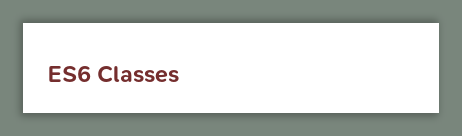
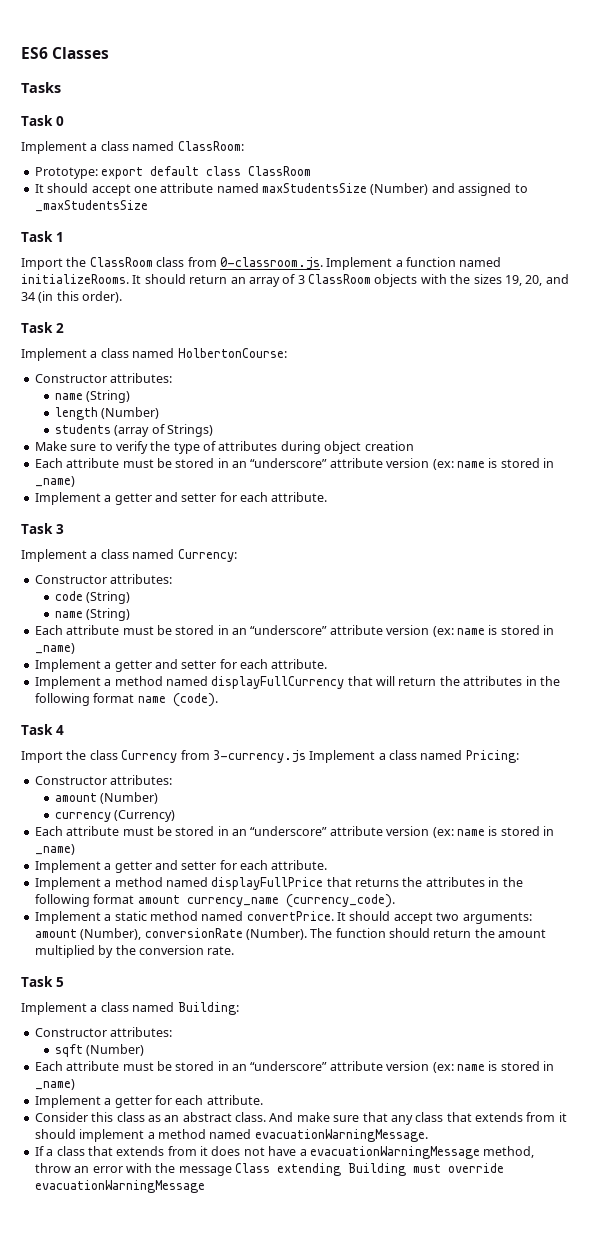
+ Tasks
+ Task 0
+ Implement a class named ClassRoom:
+ Prototype: export default class ClassRoom
+ It should accept one attribute named maxStudentsSize (Number) and assigned to _maxStudentsSize
+ Task 1
+ Import the ClassRoom class from 0-classroom.js. Implement a function named initializeRooms. It should return an array of 3 ClassRoom objects with the sizes 19, 20, and 34 (in this order).
+ Task 2
+ Implement a class named HolbertonCourse:
+ Constructor attributes:
+ name (String)
+ length (Number)
+ students (array of Strings)
+ Make sure to verify the type of attributes during object creation
+ Each attribute must be stored in an “underscore” attribute version (ex: name is stored in _name)
+ Implement a getter and setter for each attribute.
+ Task 3
+ Implement a class named Currency:
+ Constructor attributes:
+ code (String)
+ name (String)
+ Each attribute must be stored in an “underscore” attribute version (ex: name is stored in _name)
+ Implement a getter and setter for each attribute.
+ Implement a method named displayFullCurrency that will return the attributes in the following format name (code).
+ Task 4
+ Import the class Currency from 3-currency.js Implement a class named Pricing:
+ Constructor attributes:
+ amount (Number)
+ currency (Currency)
+ Each attribute must be stored in an “underscore” attribute version (ex: name is stored in _name)
+ Implement a getter and setter for each attribute.
+ Implement a method named displayFullPrice that returns the attributes in the following format amount currency_name (currency_code).
+ Implement a static method named convertPrice. It should accept two arguments: amount (Number), conversionRate (Number). The function should return the amount multiplied by the conversion rate.
+ Task 5
+ Implement a class named Building:
+ Constructor attributes:
+ sqft (Number)
+ Each attribute must be stored in an “underscore” attribute version (ex: name is stored in _name)
+ Implement a getter for each attribute.
+ Consider this class as an abstract class. And make sure that any class that extends from it should implement a method named evacuationWarningMessage.
+ If a class that extends from it does not have a evacuationWarningMessage method, throw an error with the message Class extending Building must override evacuationWarningMessage

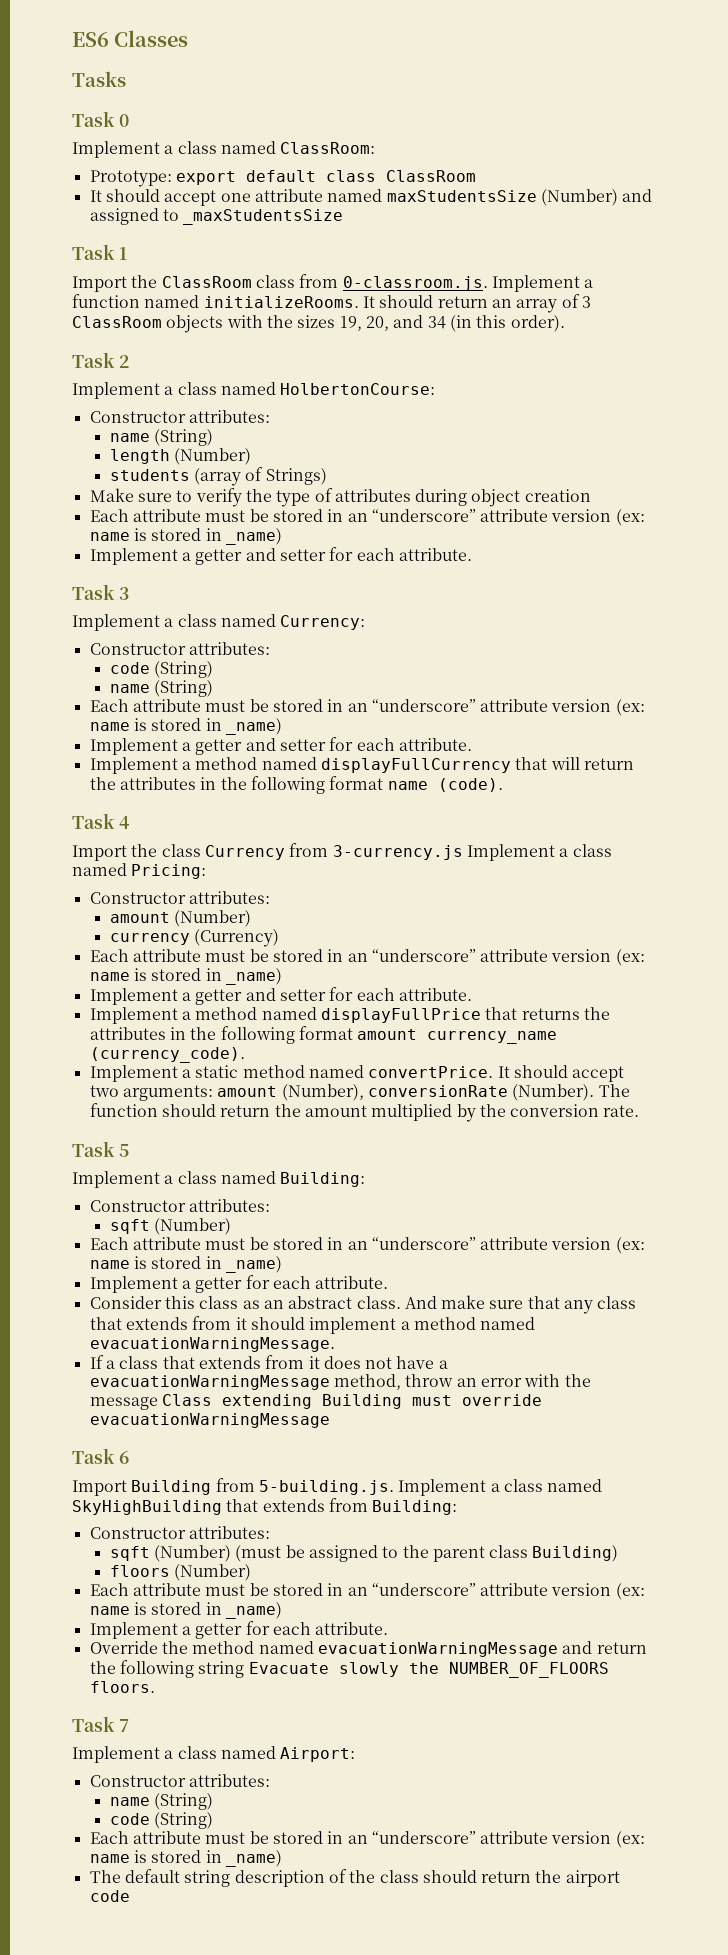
+ Task 6
+ Import Building from 5-building.js. Implement a class named SkyHighBuilding that extends from Building:
+ Constructor attributes:
+ sqft (Number) (must be assigned to the parent class Building)
+ floors (Number)
+ Each attribute must be stored in an “underscore” attribute version (ex: name is stored in _name)
+ Implement a getter for each attribute.
+ Override the method named evacuationWarningMessage and return the following string Evacuate slowly the NUMBER_OF_FLOORS floors.
+ Task 7
+ Implement a class named Airport:
+ Constructor attributes:
+ name (String)
+ code (String)
+ Each attribute must be stored in an “underscore” attribute version (ex: name is stored in _name)
+ The default string description of the class should return the airport code

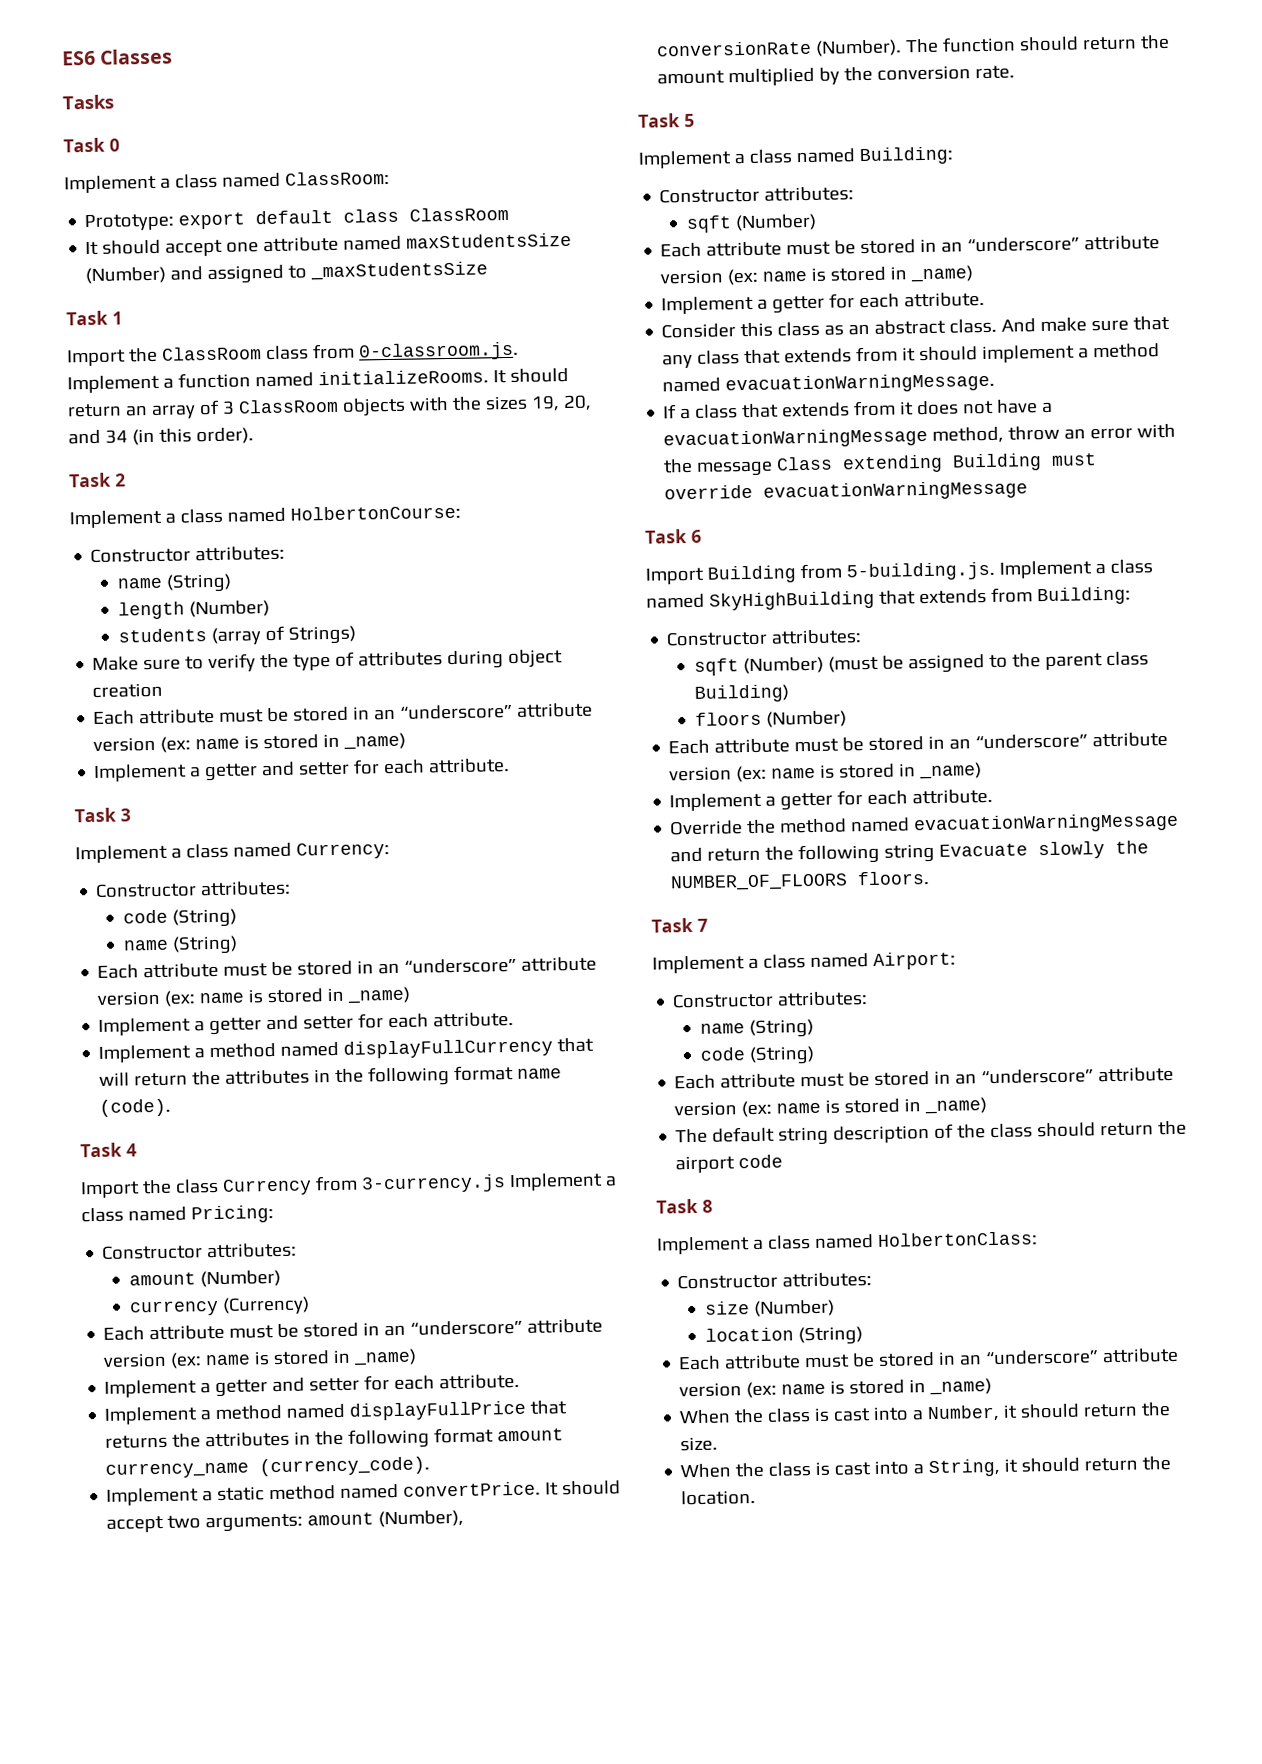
+ Task 8
+ Implement a class named HolbertonClass:
+ Constructor attributes:
+ size (Number)
+ location (String)
+ Each attribute must be stored in an “underscore” attribute version (ex: name is stored in _name)
+ When the class is cast into a Number, it should return the size.
+ When the class is cast into a String, it should return the location.

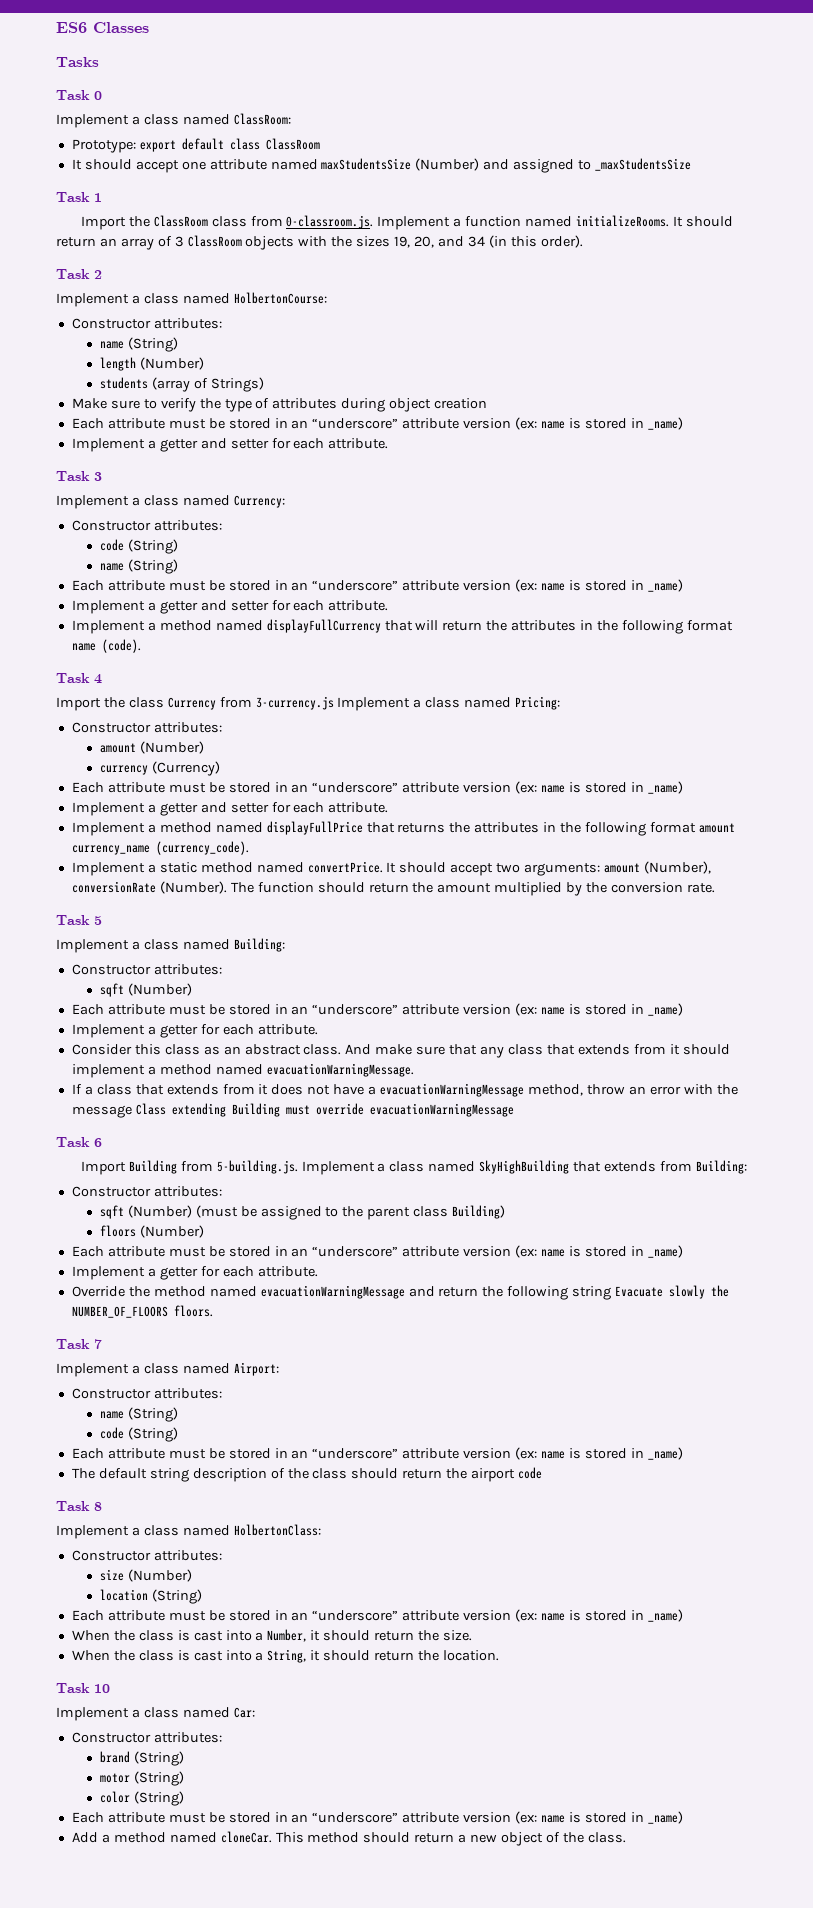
+ Task 10
+ Implement a class named Car:
+ Constructor attributes:
+ brand (String)
+ motor (String)
+ color (String)
+ Each attribute must be stored in an “underscore” attribute version (ex: name is stored in _name)
+ Add a method named cloneCar. This method should return a new object of the class.

